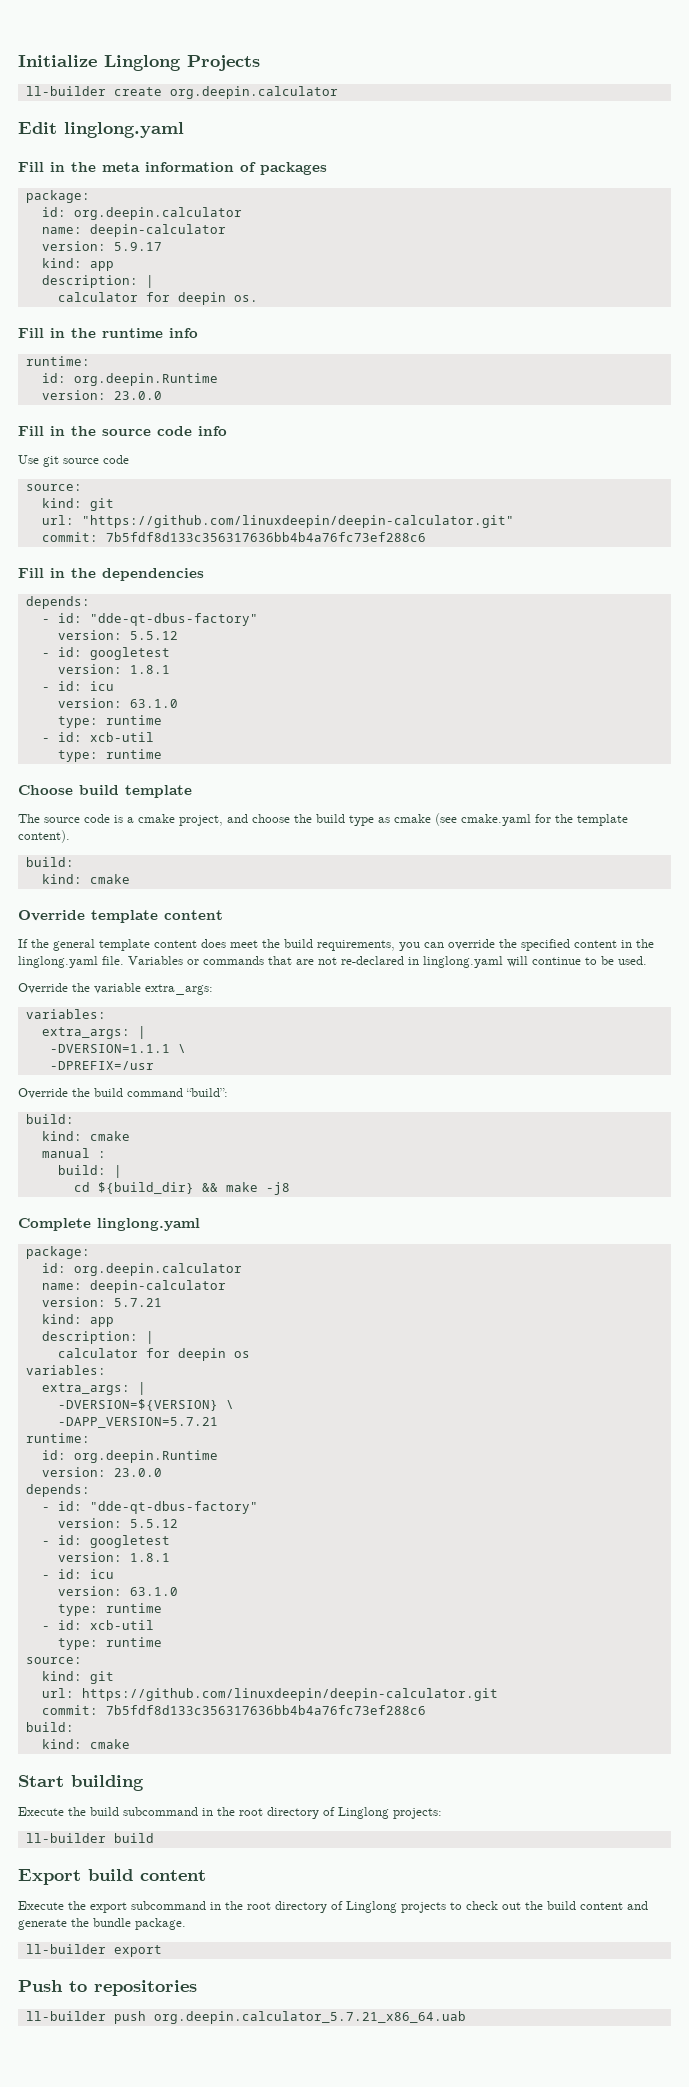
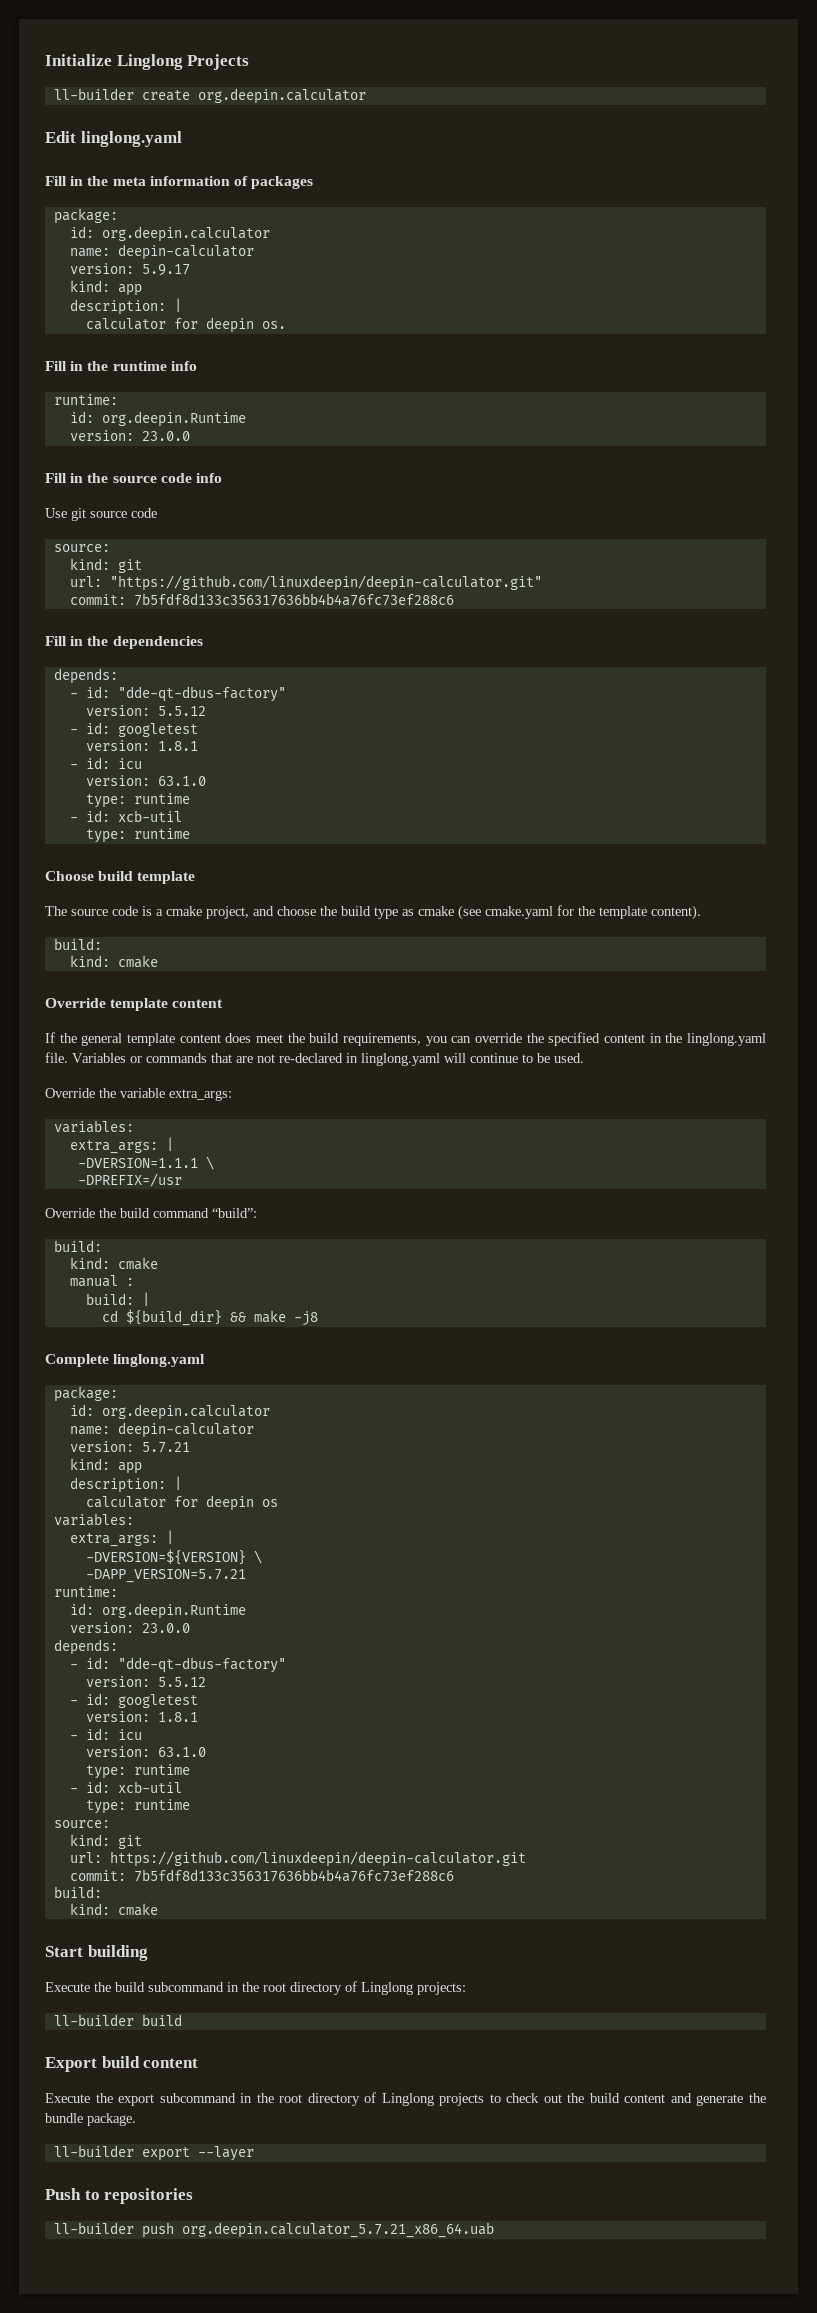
- ll-builder export
+ ll-builder export --layer

